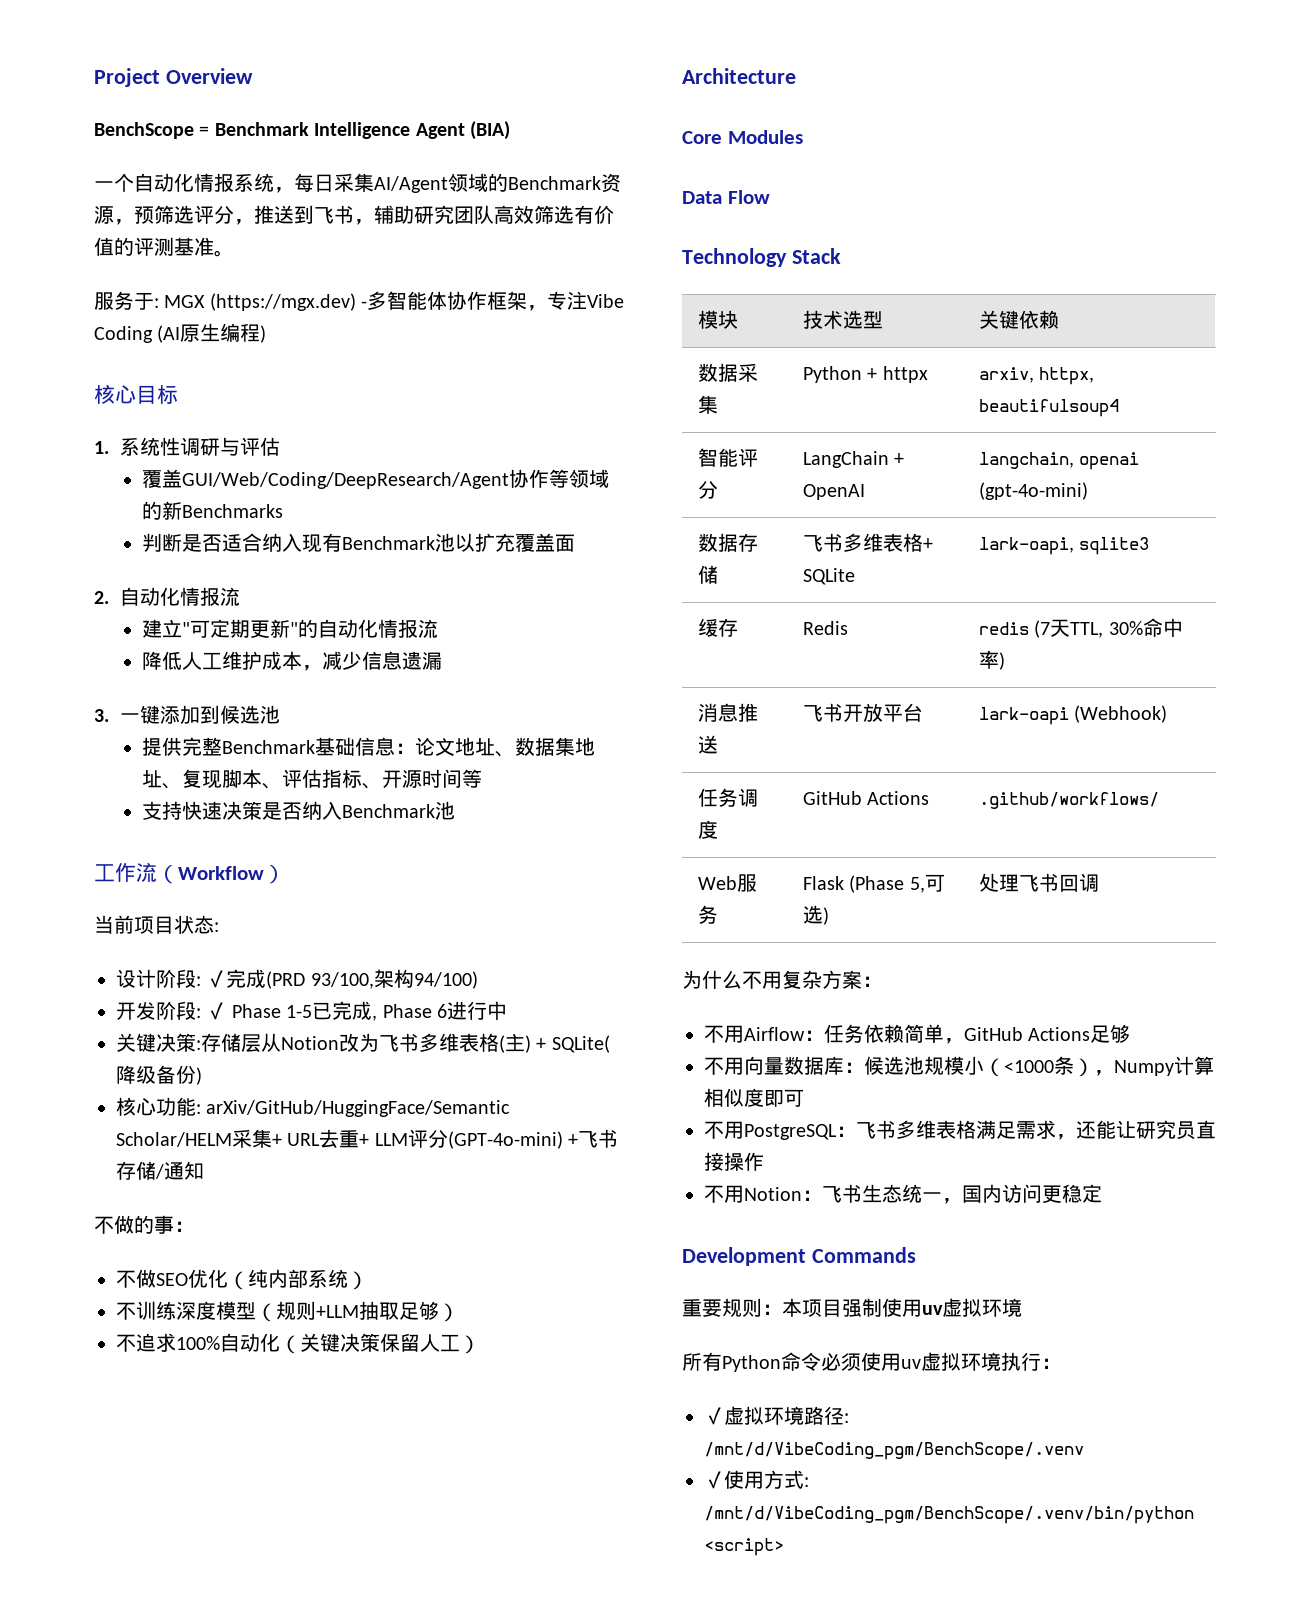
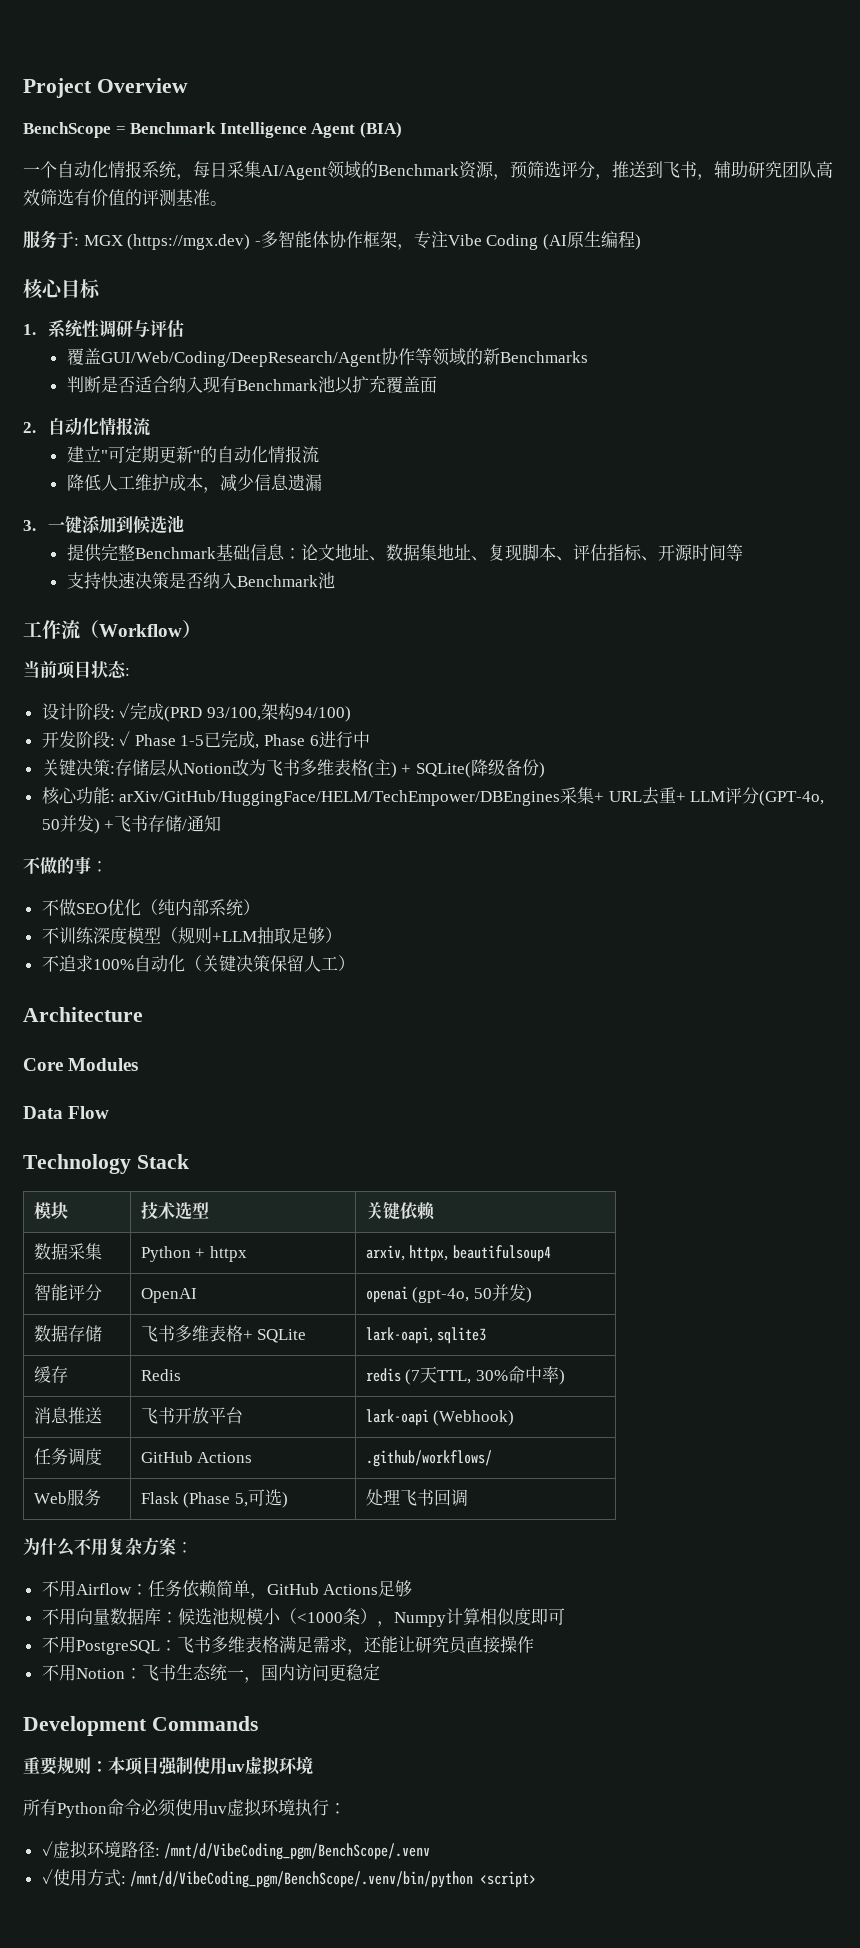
- 核心功能: arXiv/GitHub/HuggingFace/Semantic Scholar/HELM采集+ URL去重+ LLM评分(GPT-4o-mini) +飞书存储/通知
+ 核心功能: arXiv/GitHub/HuggingFace/HELM/TechEmpower/DBEngines采集+ URL去重+ LLM评分(GPT-4o, 50并发) +飞书存储/通知
- 智能评分 | LangChain + OpenAI | langchain, openai (gpt-4o-mini)
+ 智能评分 | OpenAI | openai (gpt-4o, 50并发)

